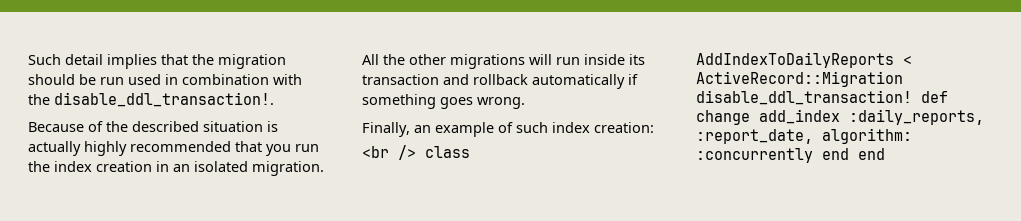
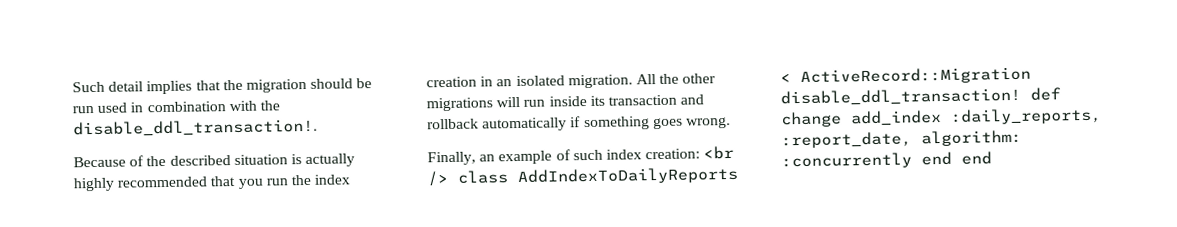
- Finally, an example of such index creation:
- <br /> class AddIndexToDailyReports < ActiveRecord::Migration disable_ddl_transaction! def change add_index :daily_reports, :report_date, algorithm: :concurrently end end
+ Finally, an example of such index creation: <br /> class AddIndexToDailyReports < ActiveRecord::Migration disable_ddl_transaction! def change add_index :daily_reports, :report_date, algorithm: :concurrently end end

